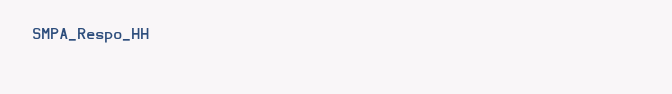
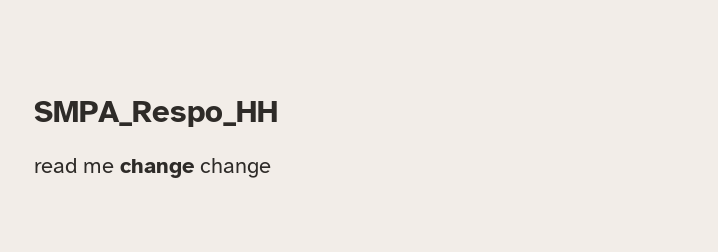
+ read me change change

